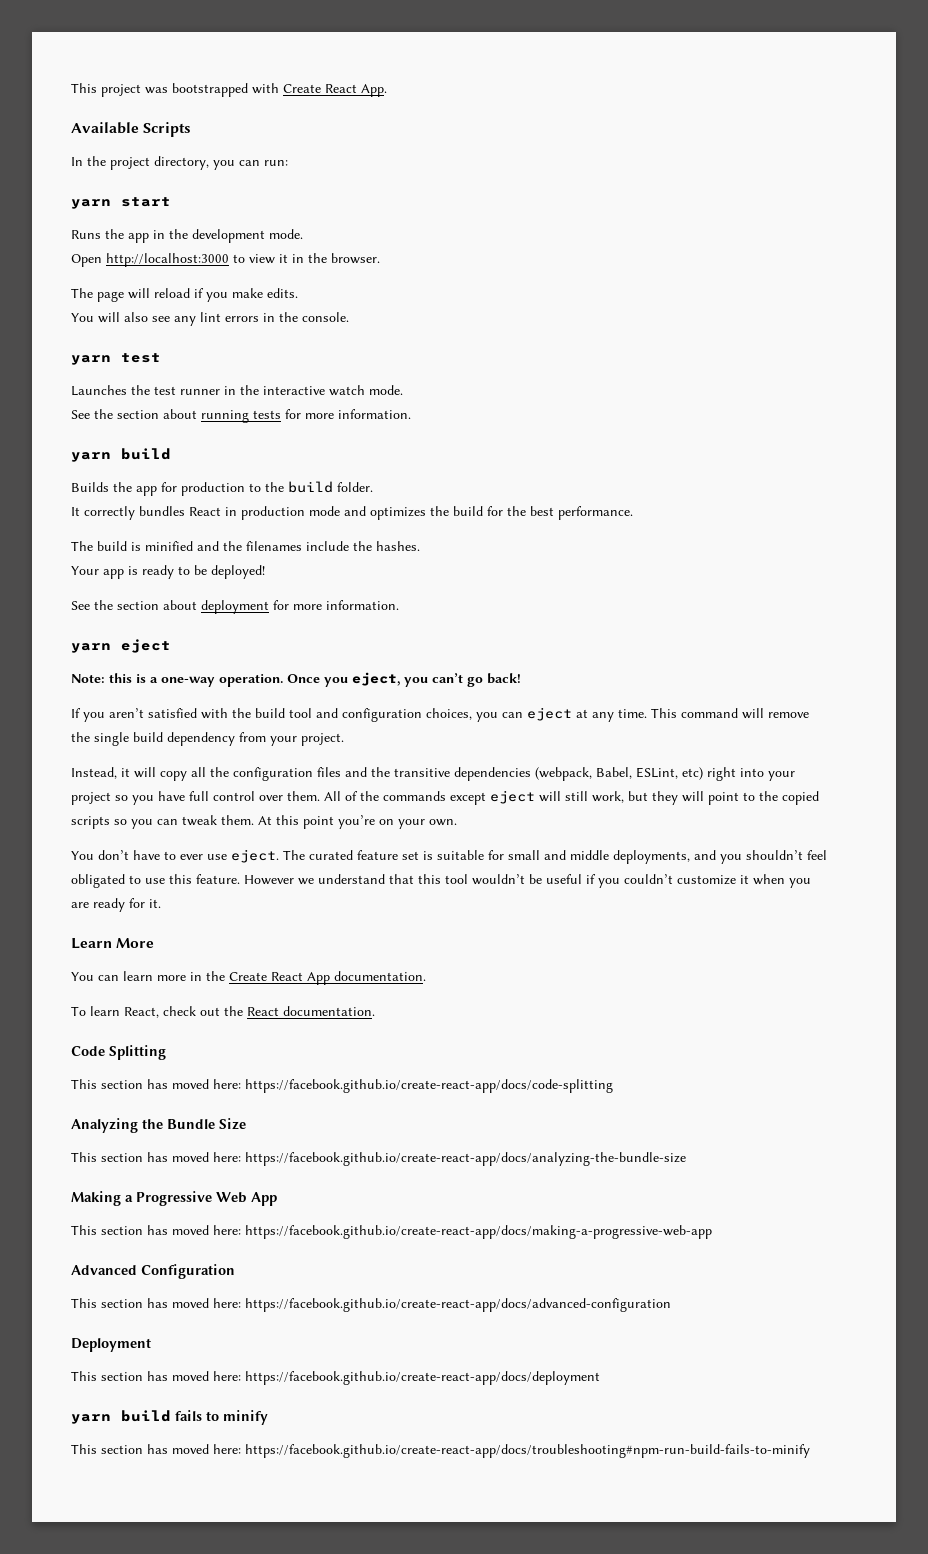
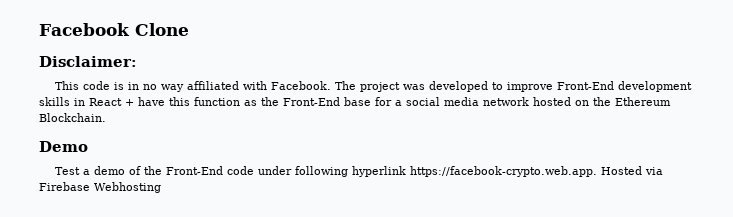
- This project was bootstrapped with Create React App.
- Available Scripts
- In the project directory, you can run:
- yarn start
- Runs the app in the development mode.
- Open http://localhost:3000 to view it in the browser.
- The page will reload if you make edits.
- You will also see any lint errors in the console.
- yarn test
- Launches the test runner in the interactive watch mode.
- See the section about running tests for more information.
- yarn build
- Builds the app for production to the build folder.
- It correctly bundles React in production mode and optimizes the build for the best performance.
- The build is minified and the filenames include the hashes.
- Your app is ready to be deployed!
- See the section about deployment for more information.
- yarn eject
- Note: this is a one-way operation. Once you eject, you can’t go back!
- If you aren’t satisfied with the build tool and configuration choices, you can eject at any time. This command will remove the single build dependency from your project.
- Instead, it will copy all the configuration files and the transitive dependencies (webpack, Babel, ESLint, etc) right into your project so you have full control over them. All of the commands except eject will still work, but they will point to the copied scripts so you can tweak them. At this point you’re on your own.
- You don’t have to ever use eject. The curated feature set is suitable for small and middle deployments, and you shouldn’t feel obligated to use this feature. However we understand that this tool wouldn’t be useful if you couldn’t customize it when you are ready for it.
- Learn More
- You can learn more in the Create React App documentation.
- To learn React, check out the React documentation.
- Code Splitting
- This section has moved here: https://facebook.github.io/create-react-app/docs/code-splitting
- Analyzing the Bundle Size
- This section has moved here: https://facebook.github.io/create-react-app/docs/analyzing-the-bundle-size
- Making a Progressive Web App
- This section has moved here: https://facebook.github.io/create-react-app/docs/making-a-progressive-web-app
- Advanced Configuration
- This section has moved here: https://facebook.github.io/create-react-app/docs/advanced-configuration
- Deployment
- This section has moved here: https://facebook.github.io/create-react-app/docs/deployment
- yarn build fails to minify
- This section has moved here: https://facebook.github.io/create-react-app/docs/troubleshooting#npm-run-build-fails-to-minify
+ Facebook Clone
+ Disclaimer:
+ This code is in no way affiliated with Facebook. The project was developed to improve Front-End development skills in React + have this function as the Front-End base for a social media network hosted on the Ethereum Blockchain.
+ Demo
+ Test a demo of the Front-End code under following hyperlink https://facebook-crypto.web.app. Hosted via Firebase Webhosting

